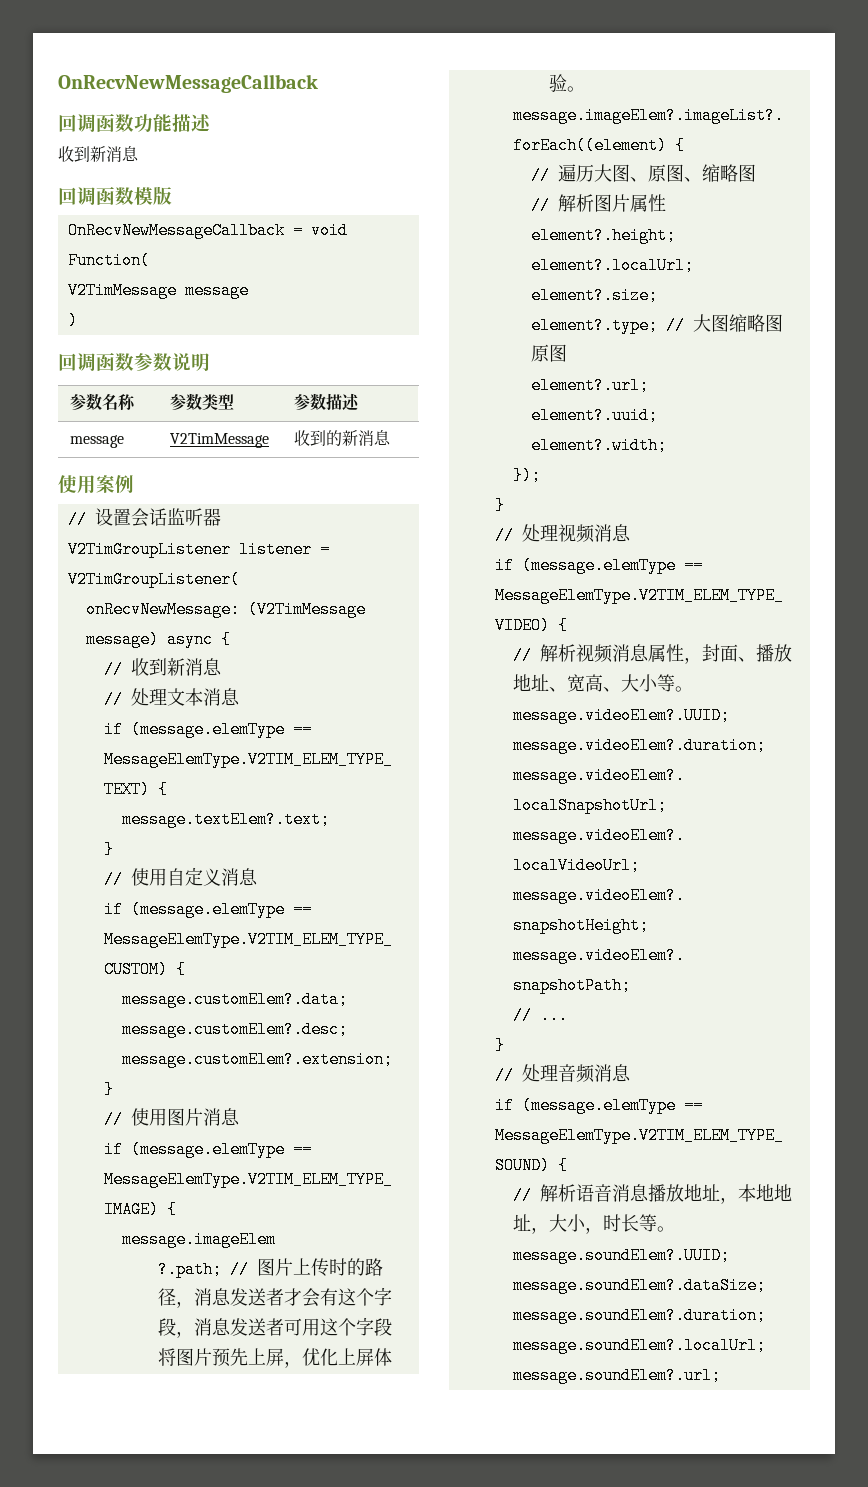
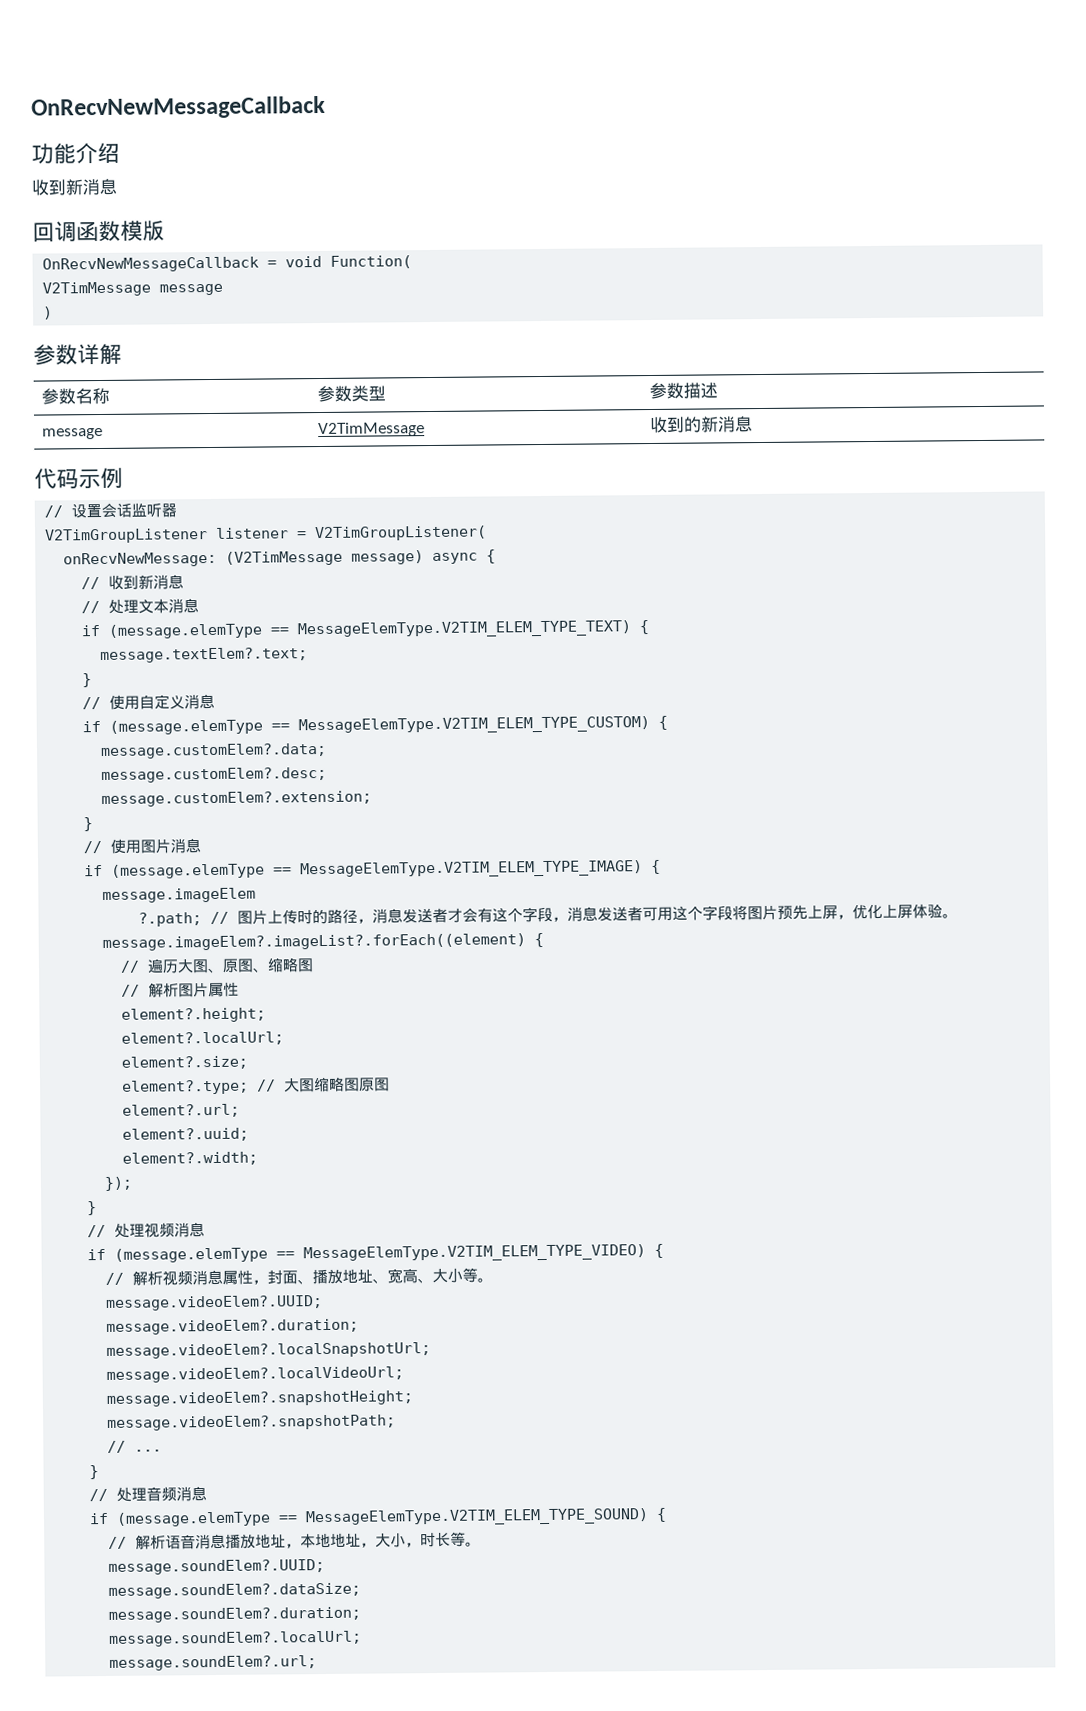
- 回调函数功能描述
+ 功能介绍
- 回调函数参数说明
+ 参数详解
- 使用案例
+ 代码示例

